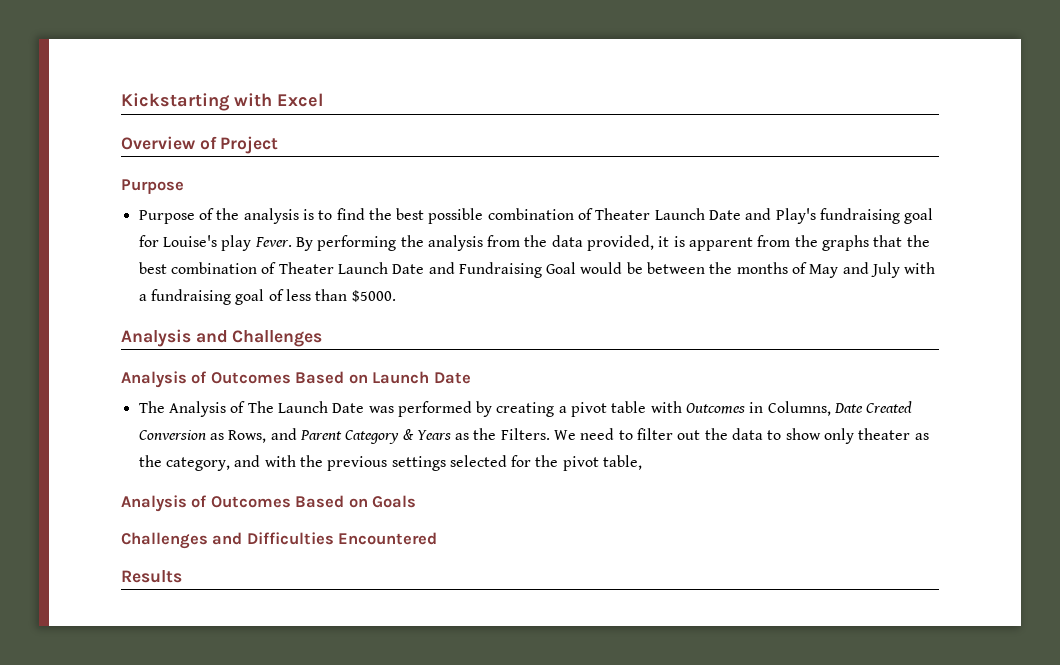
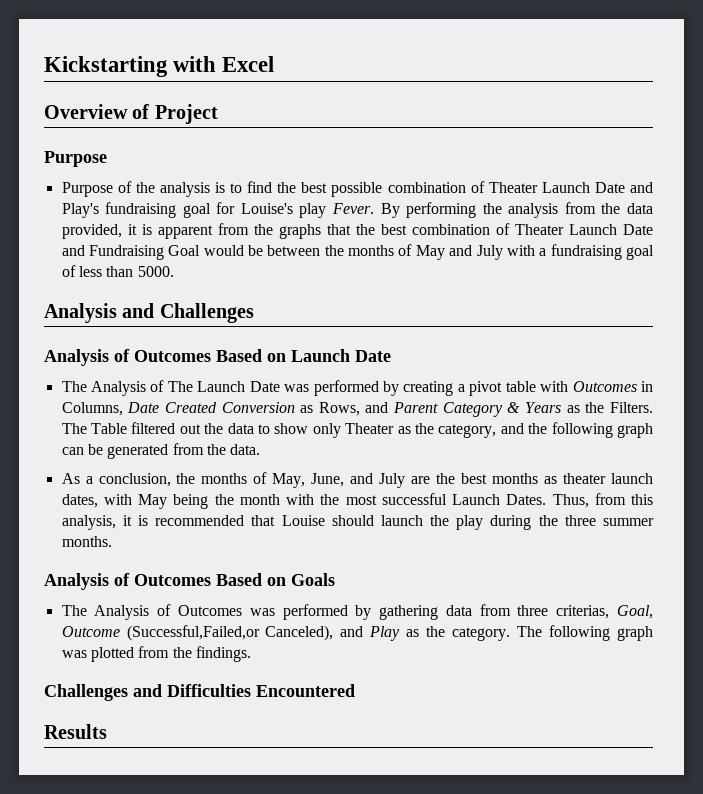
- By performing the analysis from the data provided, it is apparent from the graphs that the best combination of Theater Launch Date and Fundraising Goal would be between the months of May and July with a fundraising goal of less than $5000.
+ By performing the analysis from the data provided, it is apparent from the graphs that the best combination of Theater Launch Date and Fundraising Goal would be between the months of May and July with a fundraising goal of less than 5000.
- We need to filter out the data to show only theater as the category, and with the previous settings selected for the pivot table,
+ The Table filtered out the data to show only Theater as the category, and the following graph can be generated from the data.
+ As a conclusion, the months of May, June, and July are the best months as theater launch dates, with May being the month with the most successful Launch Dates. Thus, from this analysis, it is recommended that Louise should launch the play during the three summer months.
+ The Analysis of Outcomes was performed by gathering data from three criterias, Goal, Outcome (Successful,Failed,or Canceled), and Play as the category. The following graph was plotted from the findings.

